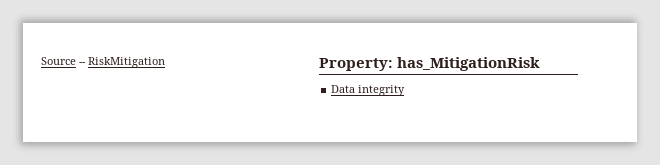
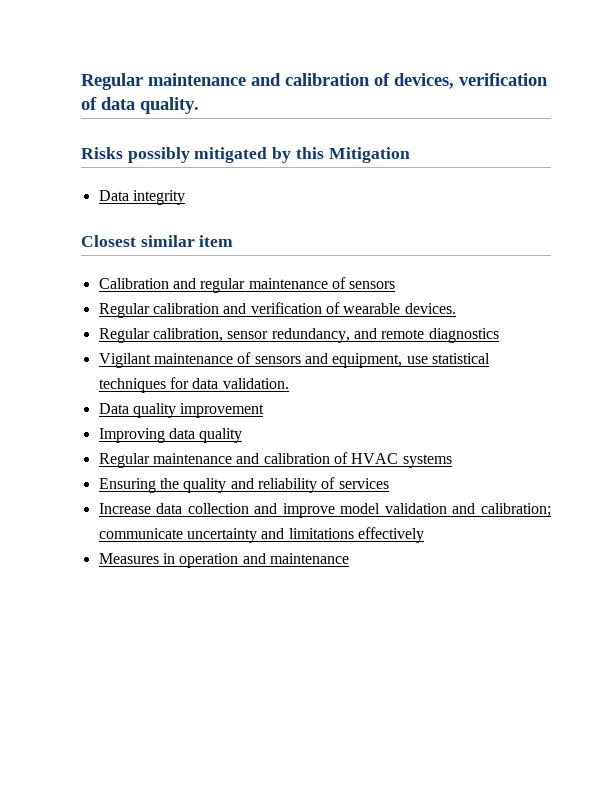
- Source -- RiskMitigation
- Property: has_MitigationRisk
+ Regular maintenance and calibration of devices, verification of data quality.
+ Risks possibly mitigated by this Mitigation
  Data integrity
+ Closest similar item
+ Calibration and regular maintenance of sensors
+ Regular calibration and verification of wearable devices.
+ Regular calibration, sensor redundancy, and remote diagnostics
+ Vigilant maintenance of sensors and equipment, use statistical techniques for data validation.
+ Data quality improvement
+ Improving data quality
+ Regular maintenance and calibration of HVAC systems
+ Ensuring the quality and reliability of services
+ Increase data collection and improve model validation and calibration; communicate uncertainty and limitations effectively
+ Measures in operation and maintenance

